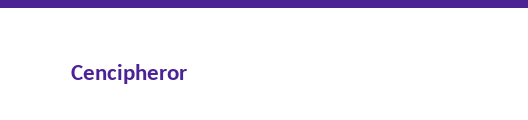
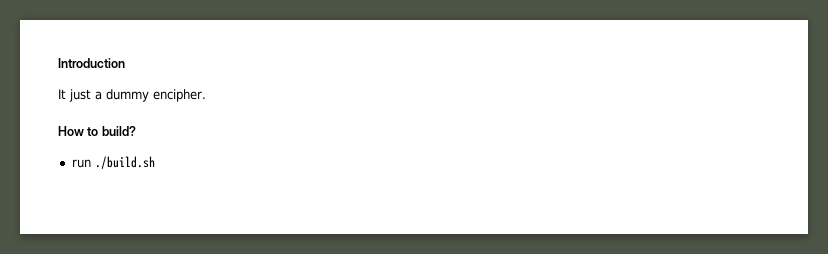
- Cencipheror
+ Introduction
+ It just a dummy encipher.
+ How to build?
+ run ./build.sh

